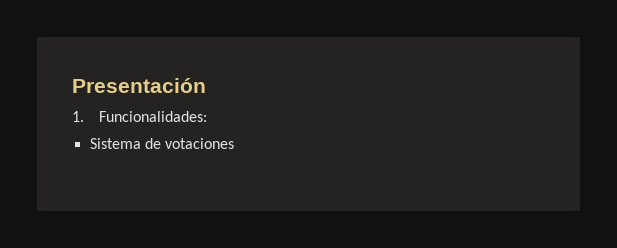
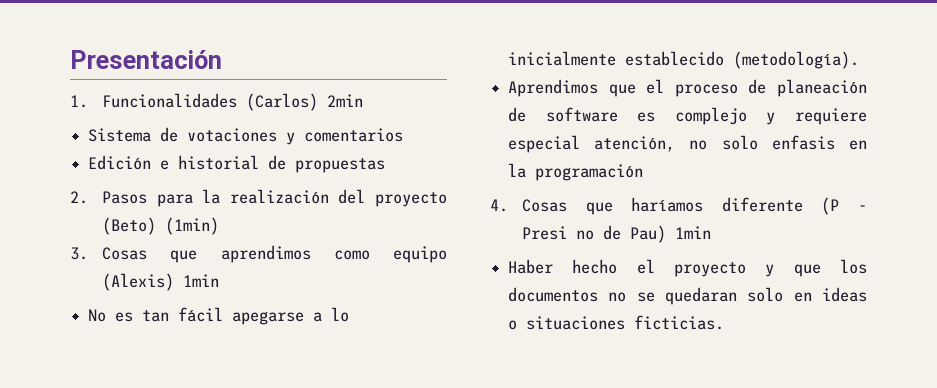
- 1. Funcionalidades:
+ 1. Funcionalidades (Carlos) 2min
- Sistema de votaciones
+ Sistema de votaciones y comentarios
+ Edición e historial de propuestas
+ 2. Pasos para la realización del proyecto (Beto) (1min)
+ 3. Cosas que aprendimos como equipo (Alexis) 1min
+ No es tan fácil apegarse a lo inicialmente establecido (metodología).
+ Aprendimos que el proceso de planeación de software es complejo y requiere especial atención, no solo enfasis en la programación
+ 4. Cosas que haríamos diferente (P - Presi no de Pau) 1min
+ Haber hecho el proyecto y que los documentos no se quedaran solo en ideas o situaciones ficticias.

